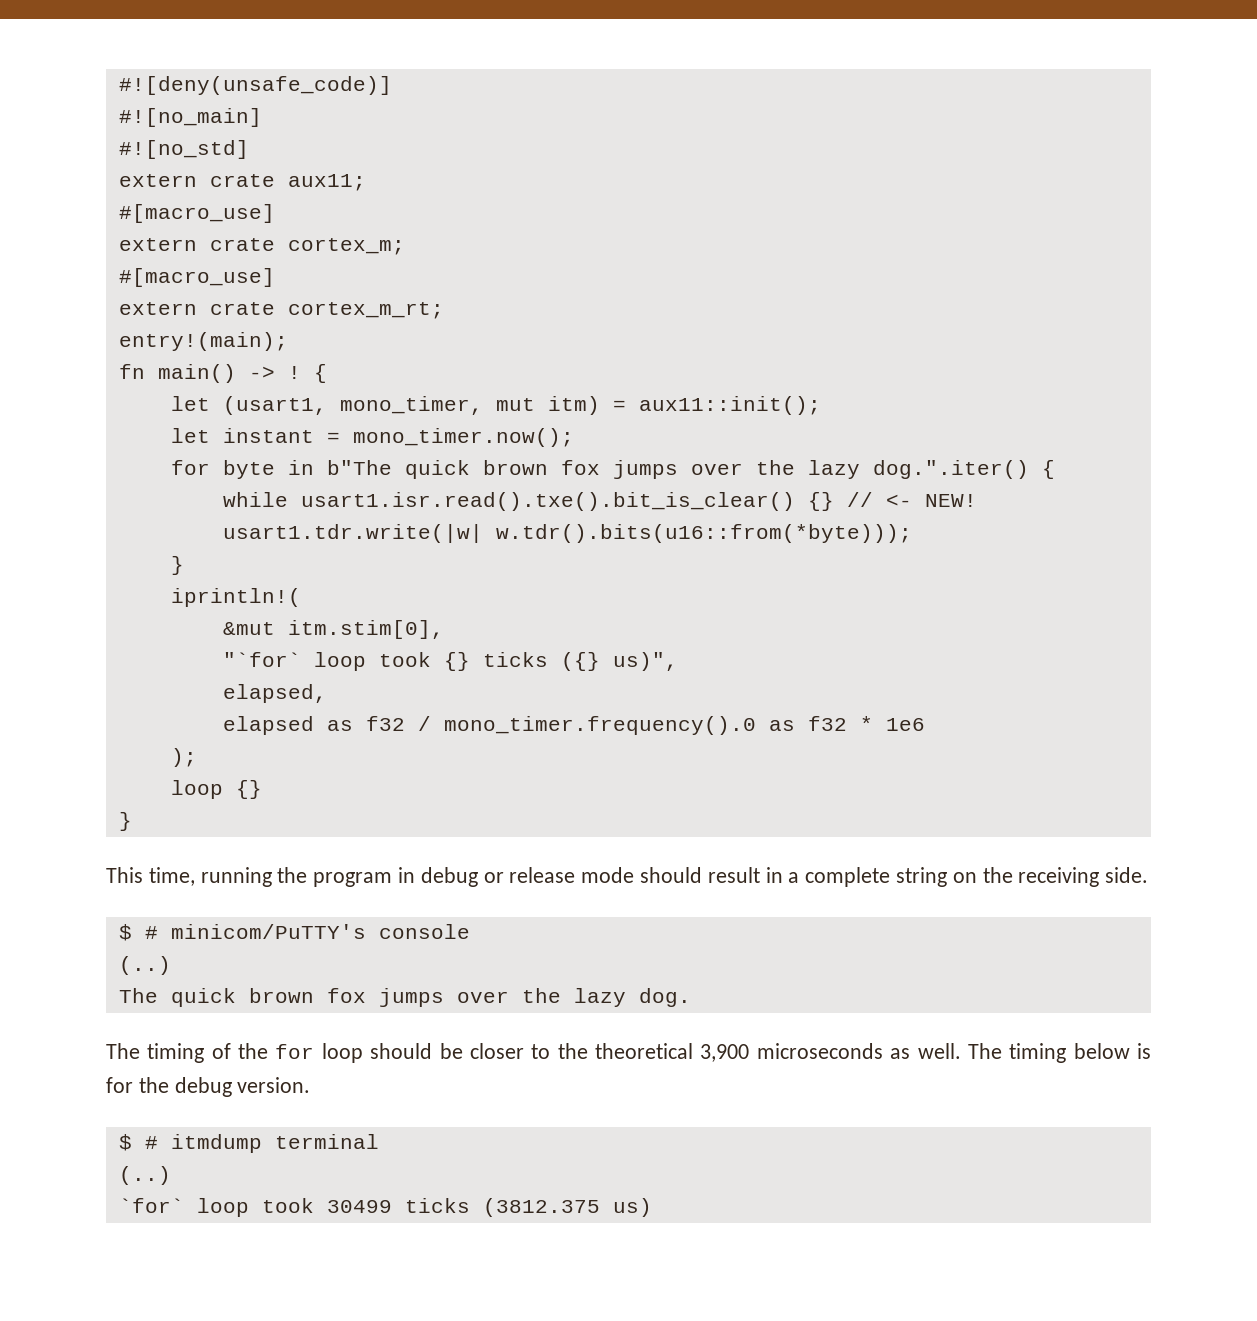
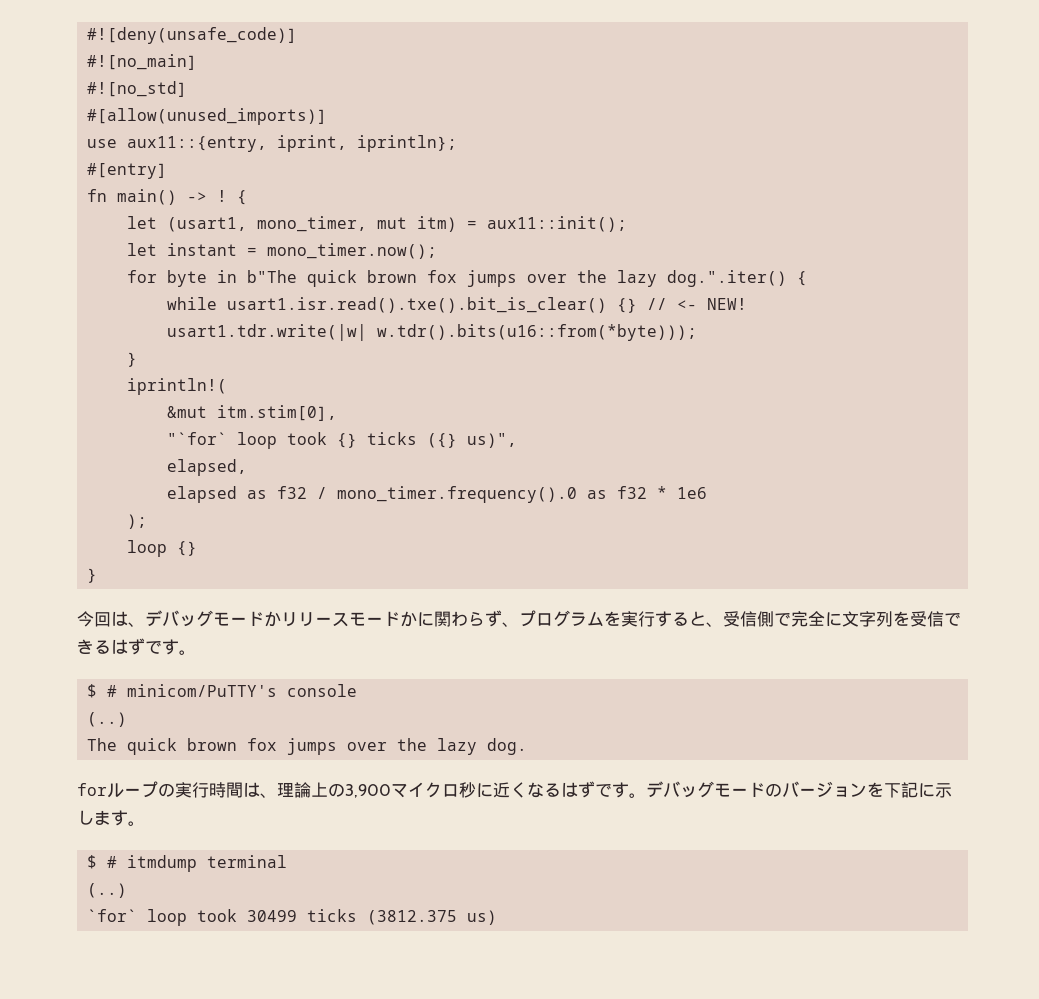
- extern crate aux11;
- #[macro_use]
- extern crate cortex_m;
- #[macro_use]
- extern crate cortex_m_rt;
- entry!(main);
+ #[allow(unused_imports)]
+ use aux11::{entry, iprint, iprintln};
+ #[entry]
- This time, running the program in debug or release mode should result in a complete string on the receiving side.
+ 今回は、デバッグモードかリリースモードかに関わらず、プログラムを実行すると、受信側で完全に文字列を受信できるはずです。
- The timing of the for loop should be closer to the theoretical 3,900 microseconds as well. The timing below is for the debug version.
+ forループの実行時間は、理論上の3,900マイクロ秒に近くなるはずです。デバッグモードのバージョンを下記に示します。

